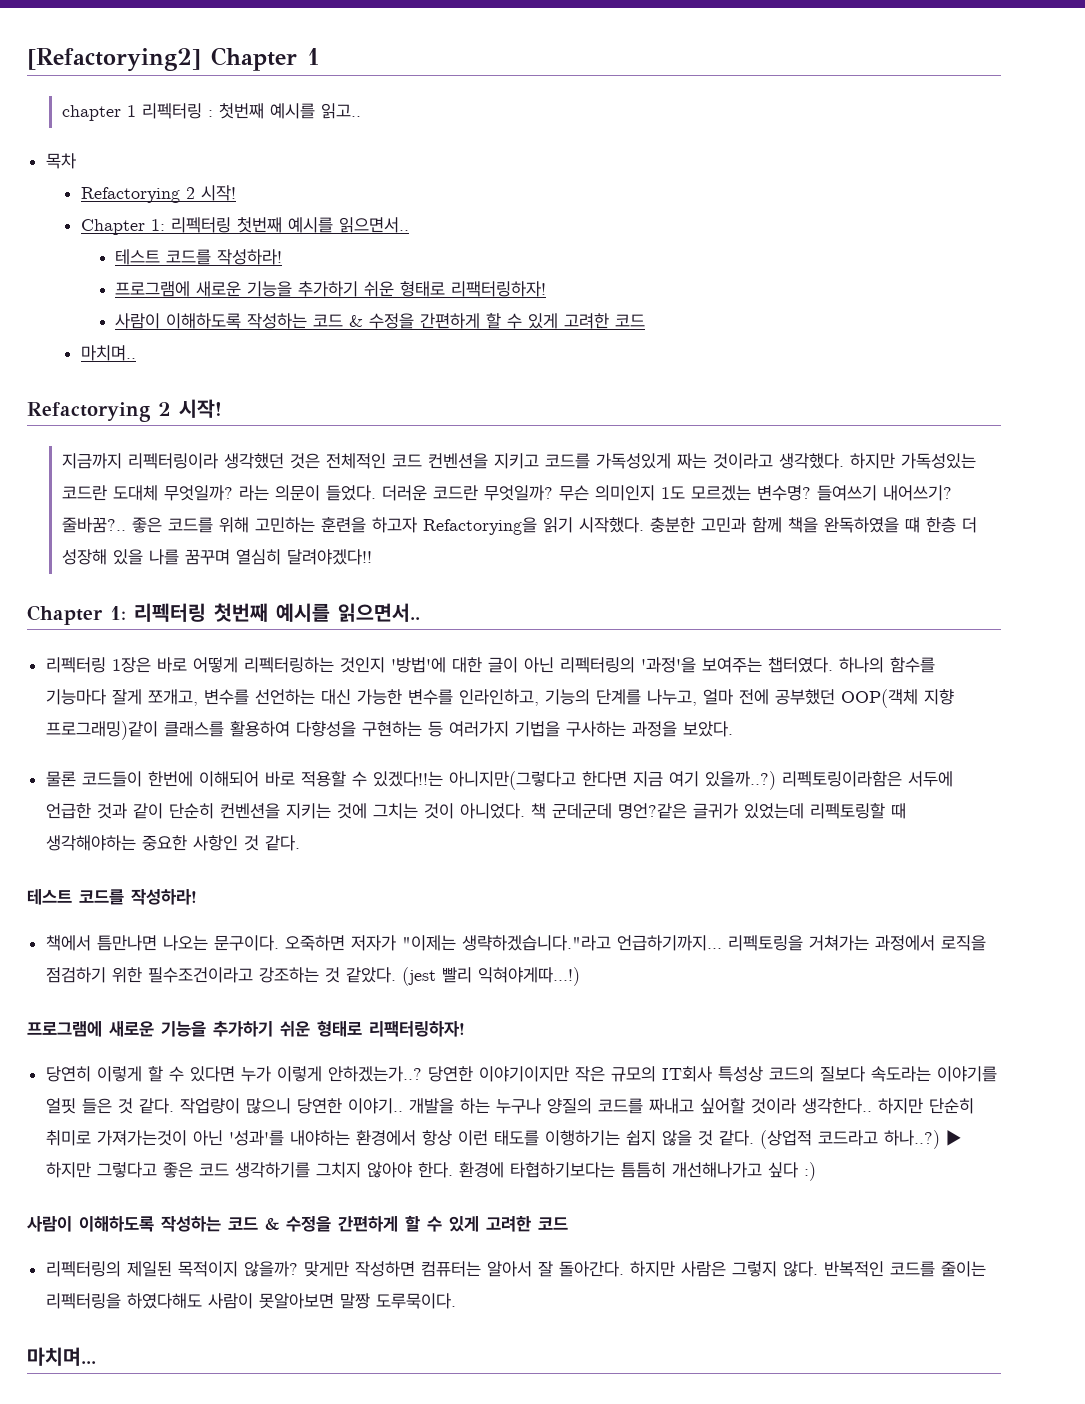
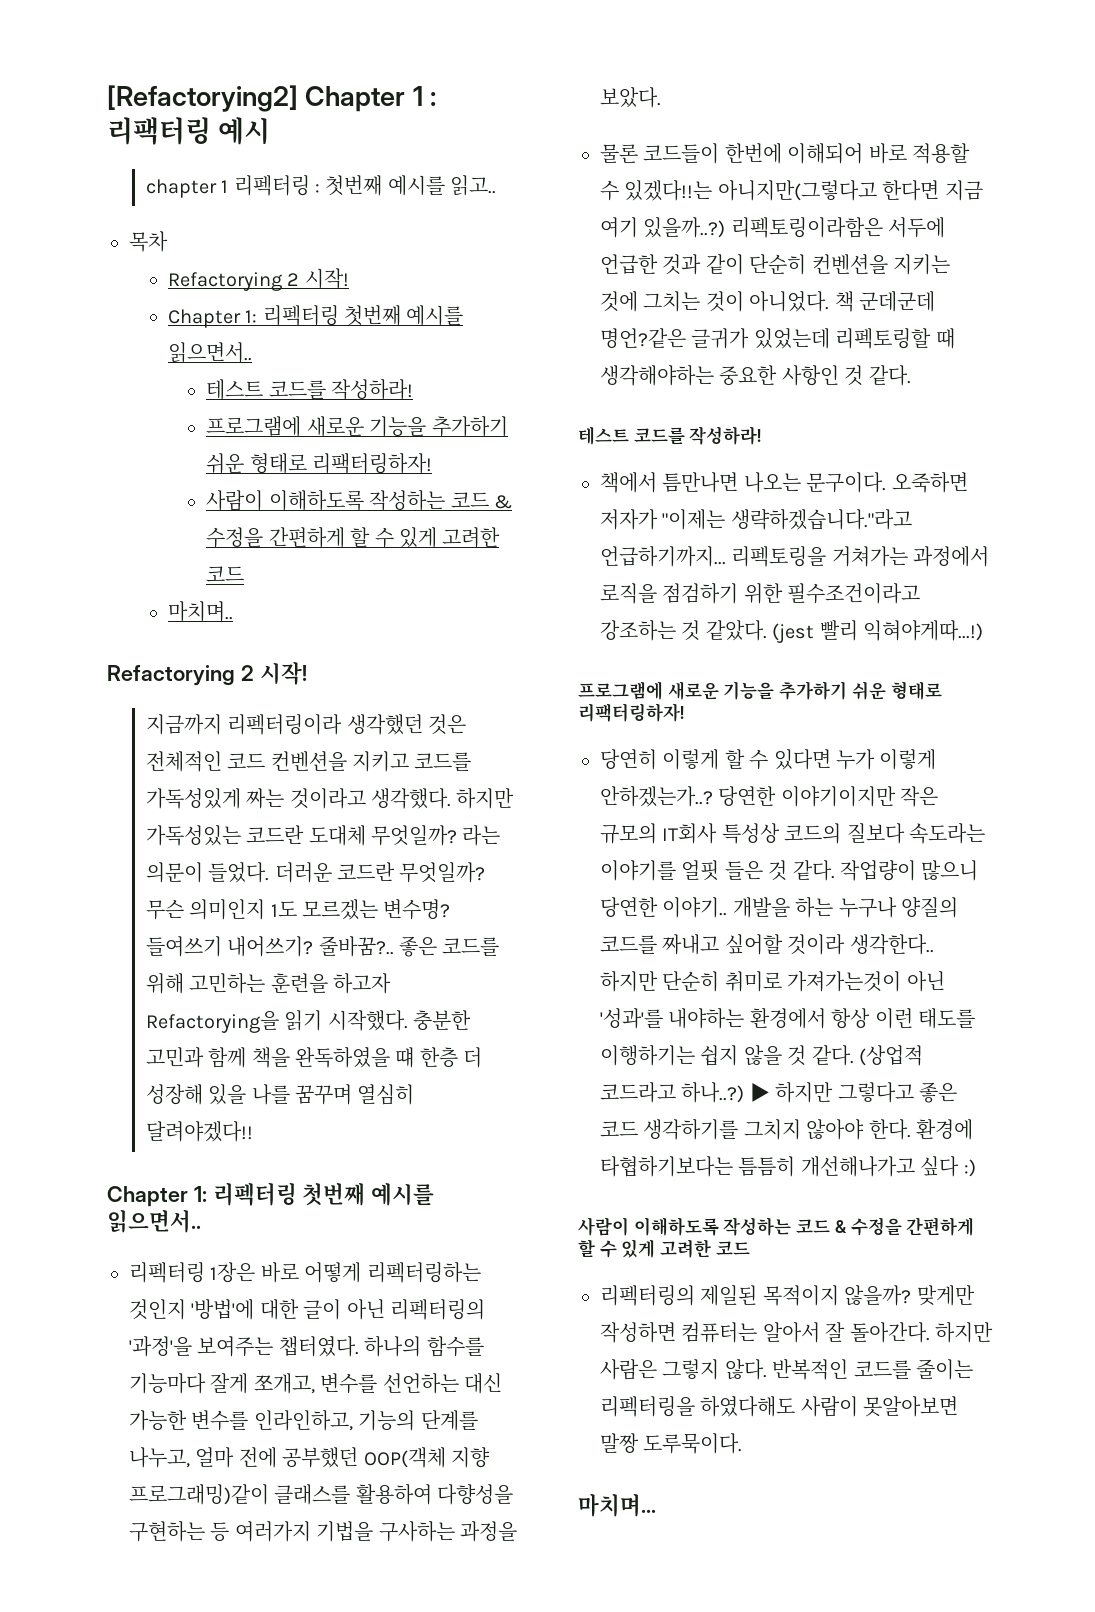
- [Refactorying2] Chapter 1
+ [Refactorying2] Chapter 1 : 리팩터링 예시

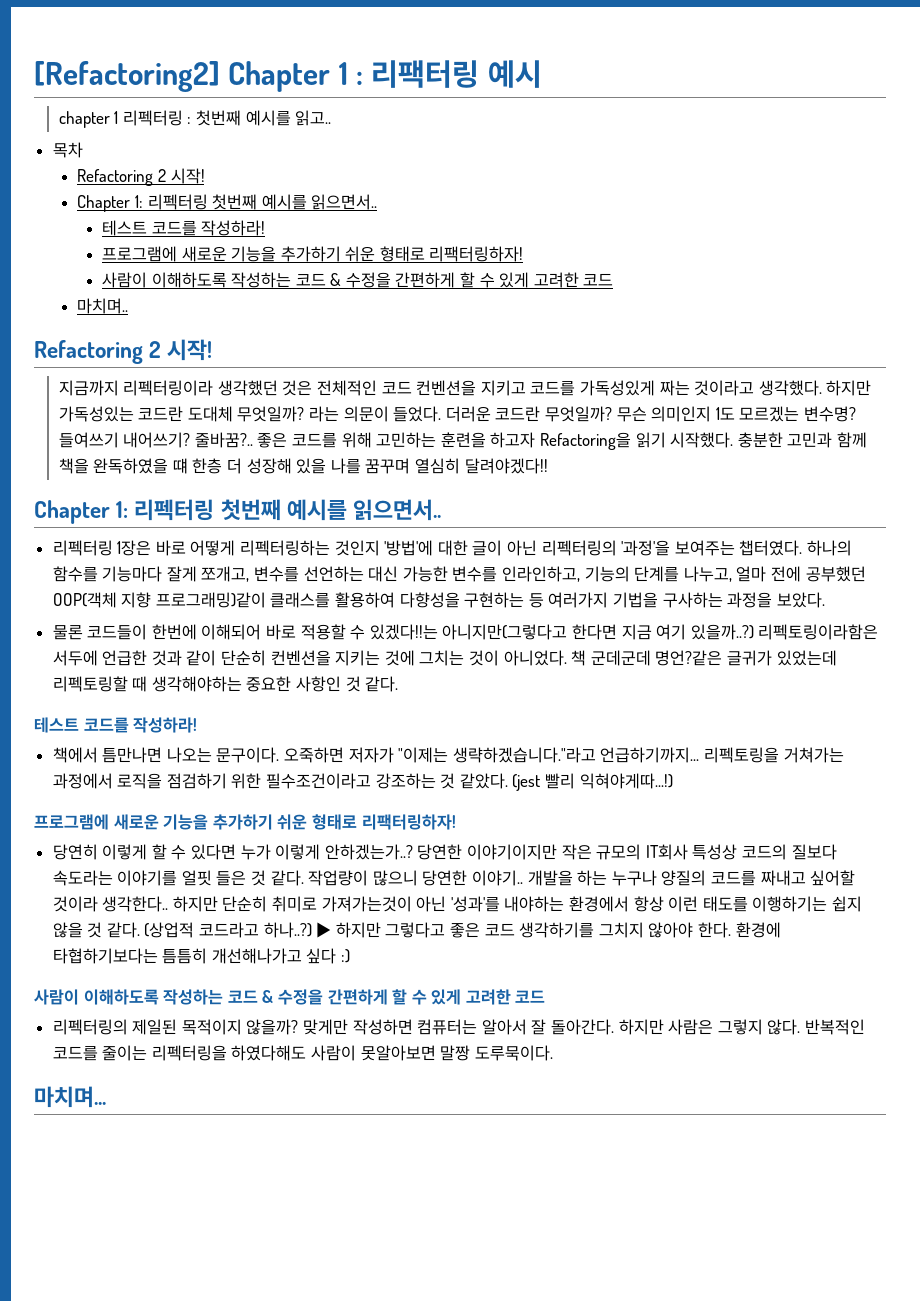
- [Refactorying2] Chapter 1 : 리팩터링 예시
+ [Refactoring2] Chapter 1 : 리팩터링 예시
  목차
- Refactorying 2 시작!
+ Refactoring 2 시작!
  마치며..
- Refactorying 2 시작!
+ Refactoring 2 시작!
- 좋은 코드를 위해 고민하는 훈련을 하고자 Refactorying을 읽기 시작했다.
+ 좋은 코드를 위해 고민하는 훈련을 하고자 Refactoring을 읽기 시작했다.

